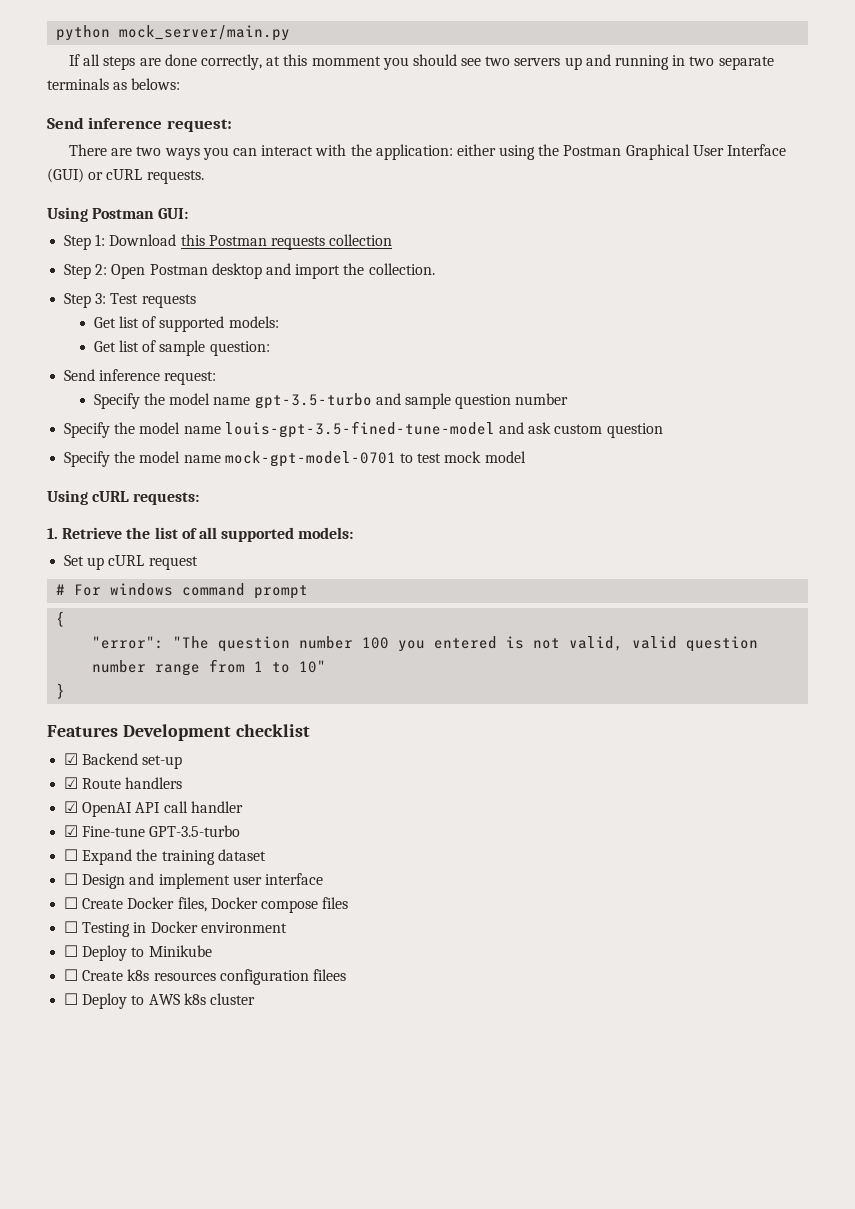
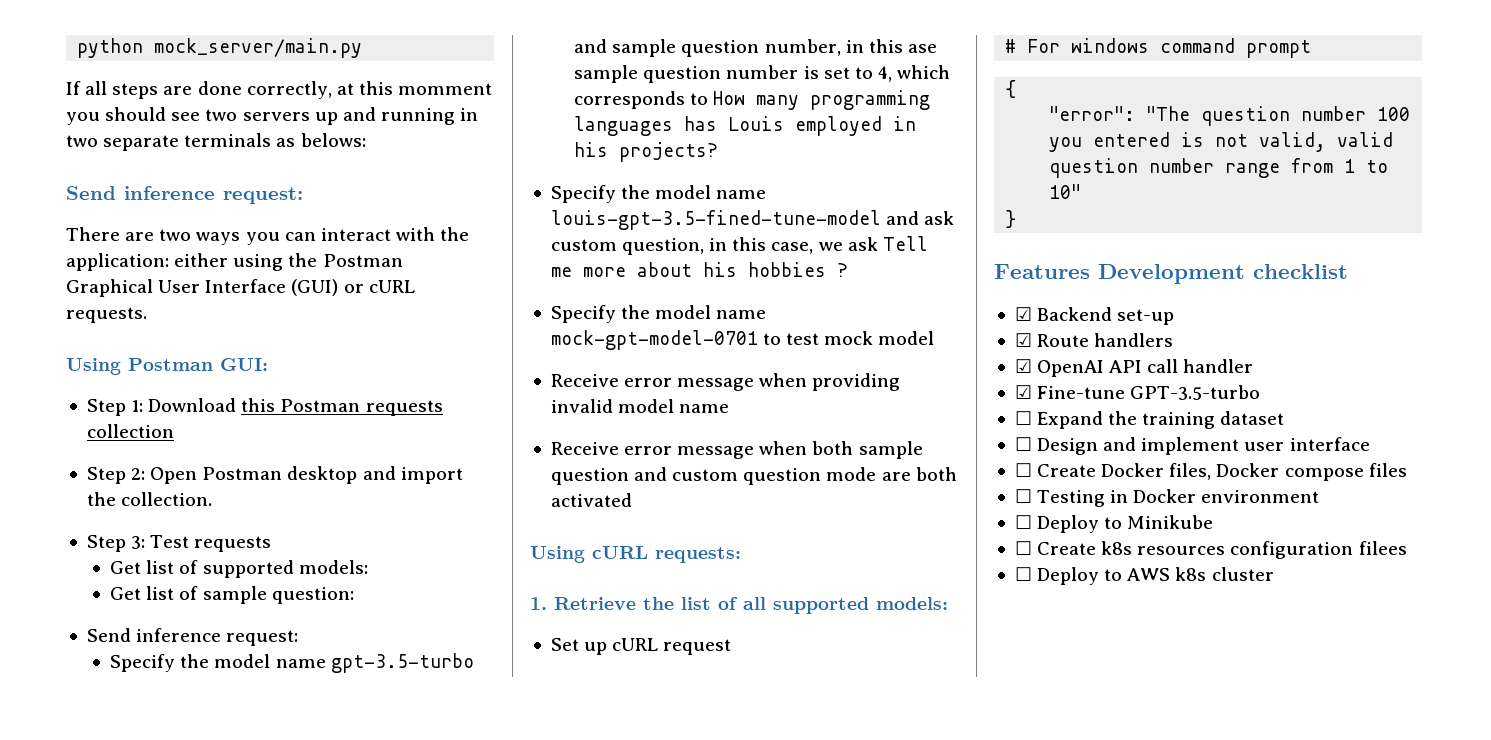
- Specify the model name gpt-3.5-turbo and sample question number
+ Specify the model name gpt-3.5-turbo and sample question number, in this ase sample question number is set to 4, which corresponds to How many programming languages has Louis employed in his projects?
- Specify the model name louis-gpt-3.5-fined-tune-model and ask custom question
+ Specify the model name louis-gpt-3.5-fined-tune-model and ask custom question, in this case, we ask Tell me more about his hobbies ?
+ Receive error message when providing invalid model name
+ Receive error message when both sample question and custom question mode are both activated

